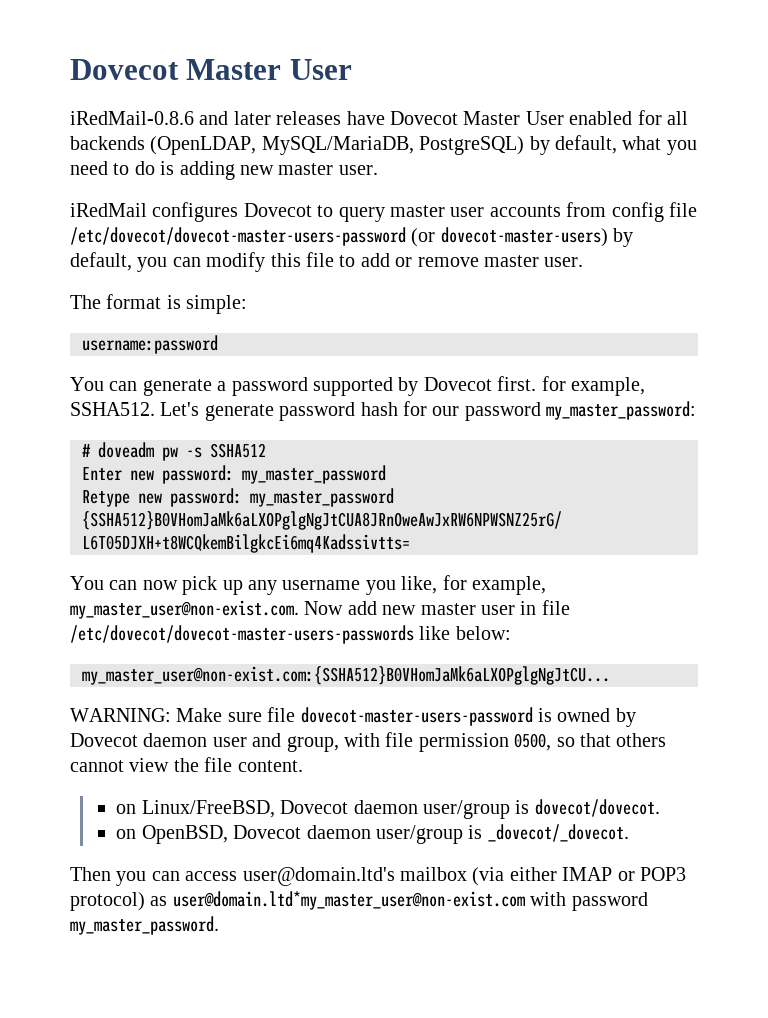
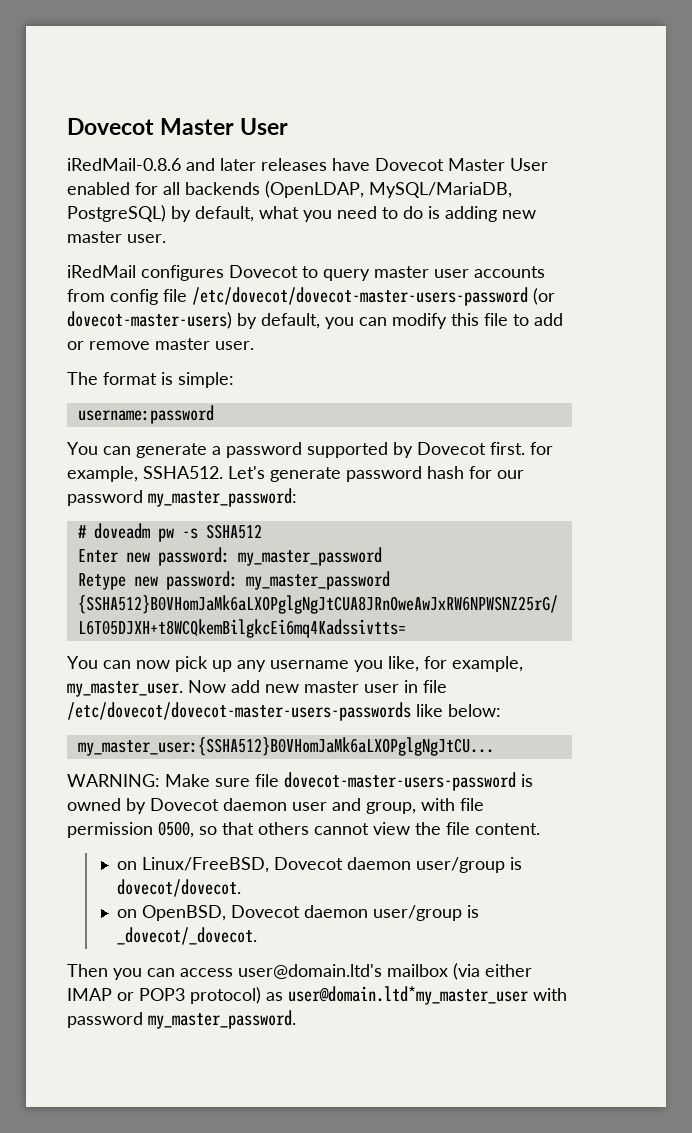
- You can now pick up any username you like, for example, my_master_user@non-exist.com. Now add new master user in file /etc/dovecot/dovecot-master-users-passwords like below:
+ You can now pick up any username you like, for example, my_master_user. Now add new master user in file /etc/dovecot/dovecot-master-users-passwords like below:
- my_master_user@non-exist.com:{SSHA512}B0VHomJaMk6aLXOPglgNgJtCU...
+ my_master_user:{SSHA512}B0VHomJaMk6aLXOPglgNgJtCU...
- Then you can access user@domain.ltd's mailbox (via either IMAP or POP3 protocol) as user@domain.ltd*my_master_user@non-exist.com with password my_master_password.
+ Then you can access user@domain.ltd's mailbox (via either IMAP or POP3 protocol) as user@domain.ltd*my_master_user with password my_master_password.

